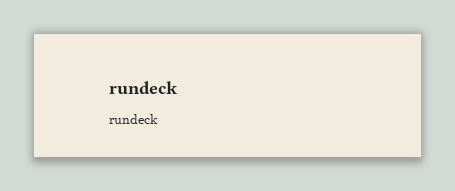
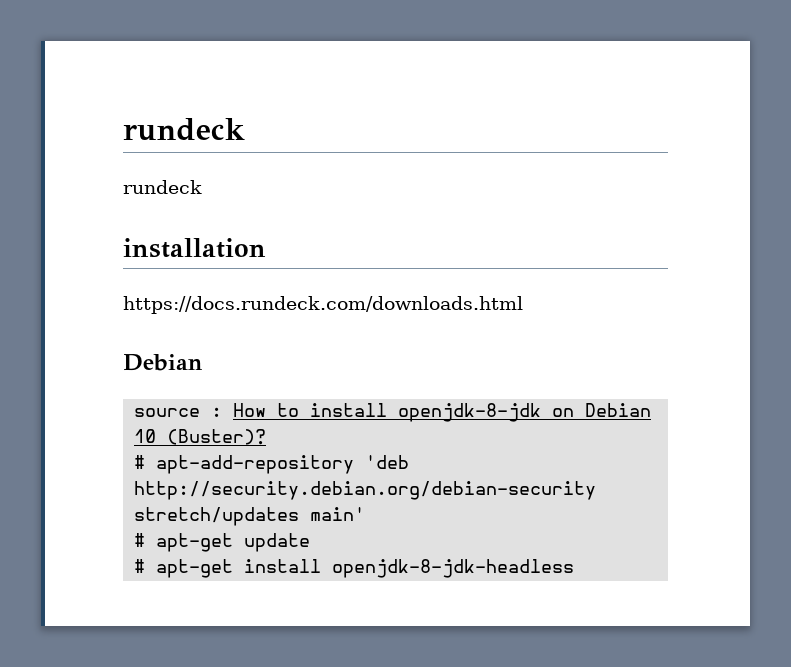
+ installation
+ https://docs.rundeck.com/downloads.html
+ Debian
+ source : How to install openjdk-8-jdk on Debian 10 (Buster)?
+ # apt-add-repository 'deb http://security.debian.org/debian-security stretch/updates main'
+ # apt-get update
+ # apt-get install openjdk-8-jdk-headless

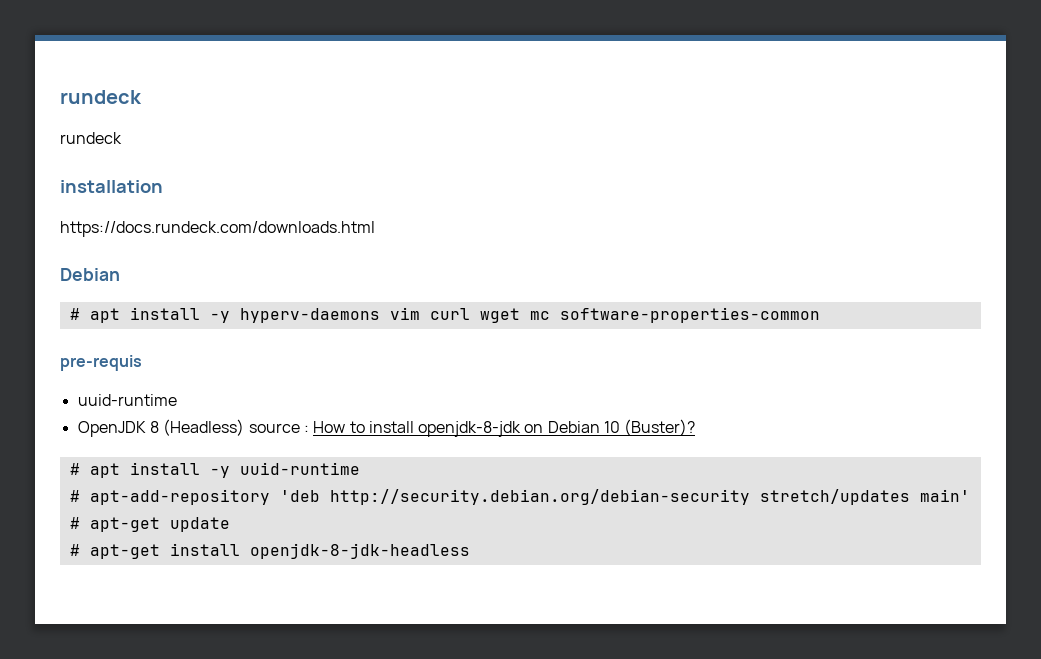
- source : How to install openjdk-8-jdk on Debian 10 (Buster)?
+ # apt install -y hyperv-daemons vim curl wget mc software-properties-common
+ pre-requis
+ uuid-runtime
+ OpenJDK 8 (Headless) source : How to install openjdk-8-jdk on Debian 10 (Buster)?
+ # apt install -y uuid-runtime

